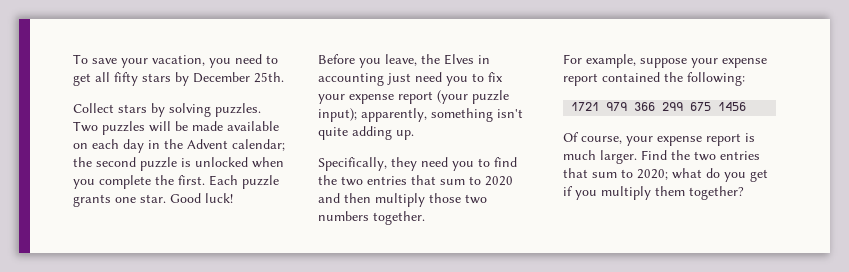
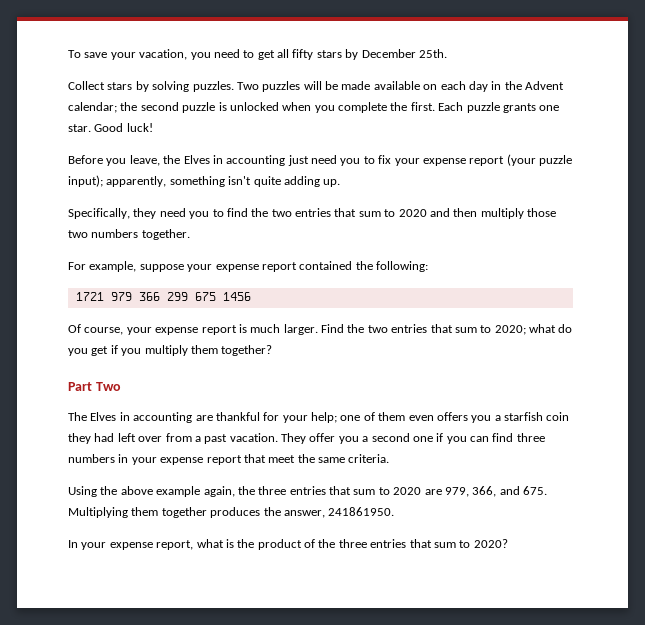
+ Part Two
+ The Elves in accounting are thankful for your help; one of them even offers you a starfish coin they had left over from a past vacation. They offer you a second one if you can find three numbers in your expense report that meet the same criteria.
+ Using the above example again, the three entries that sum to 2020 are 979, 366, and 675. Multiplying them together produces the answer, 241861950.
+ In your expense report, what is the product of the three entries that sum to 2020?

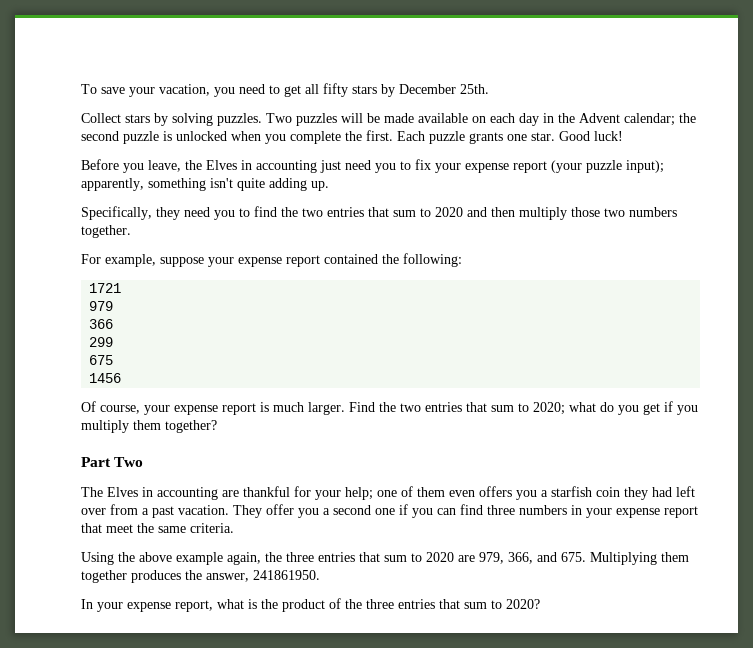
- 1721 979 366 299 675 1456
+ 1721
+ 979
+ 366
+ 299
+ 675
+ 1456

